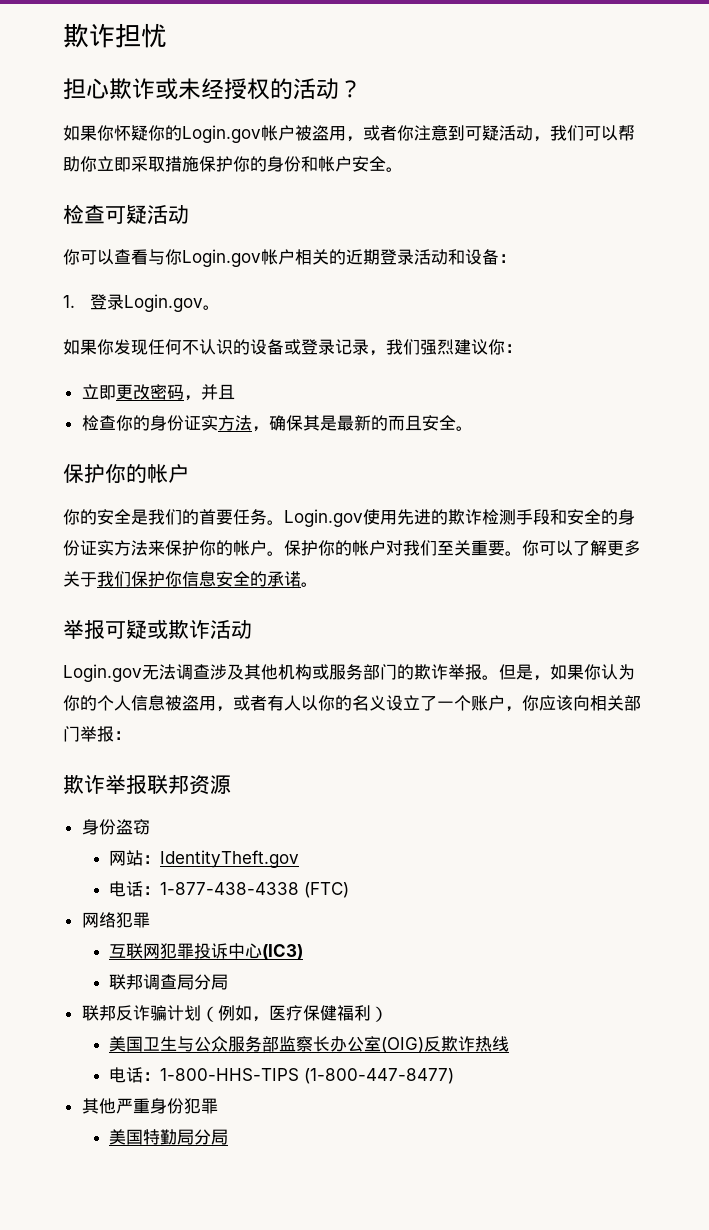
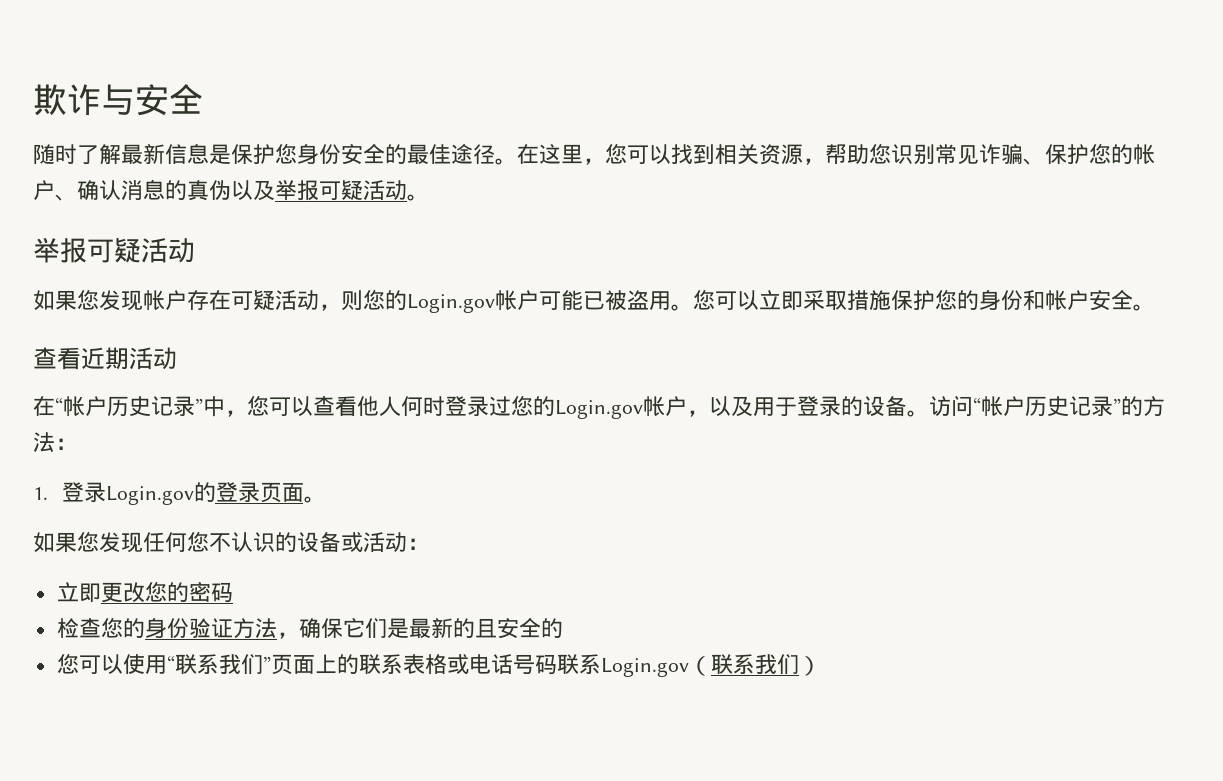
- 欺诈担忧
- 担心欺诈或未经授权的活动？
- 如果你怀疑你的Login.gov帐户被盗用，或者你注意到可疑活动，我们可以帮助你立即采取措施保护你的身份和帐户安全。
+ 欺诈与安全
+ 随时了解最新信息是保护您身份安全的最佳途径。在这里，您可以找到相关资源，帮助您识别常见诈骗、保护您的帐户、确认消息的真伪以及举报可疑活动。
+ 举报可疑活动
+ 如果您发现帐户存在可疑活动，则您的Login.gov帐户可能已被盗用。您可以立即采取措施保护您的身份和帐户安全。
- 检查可疑活动
- 你可以查看与你Login.gov帐户相关的近期登录活动和设备：
+ 查看近期活动
+ 在“帐户历史记录”中，您可以查看他人何时登录过您的Login.gov帐户，以及用于登录的设备。访问“帐户历史记录”的方法：
- 1.登录Login.gov。
+ 1.登录Login.gov的登录页面。
- 如果你发现任何不认识的设备或登录记录，我们强烈建议你：
+ 如果您发现任何您不认识的设备或活动：
- 立即更改密码，并且
- 检查你的身份证实方法，确保其是最新的而且安全。
- 保护你的帐户
- 你的安全是我们的首要任务。Login.gov使用先进的欺诈检测手段和安全的身份证实方法来保护你的帐户。保护你的帐户对我们至关重要。你可以了解更多关于我们保护你信息安全的承诺。
- 举报可疑或欺诈活动
- Login.gov无法调查涉及其他机构或服务部门的欺诈举报。但是，如果你认为你的个人信息被盗用，或者有人以你的名义设立了一个账户，你应该向相关部门举报：
- 欺诈举报联邦资源
- 身份盗窃
- 网站：IdentityTheft.gov
- 电话：1-877-438-4338 (FTC)
- 网络犯罪
- 互联网犯罪投诉中心(IC3)
- 联邦调查局分局
- 联邦反诈骗计划（例如，医疗保健福利）
- 美国卫生与公众服务部监察长办公室(OIG)反欺诈热线
- 电话：1-800-HHS-TIPS (1-800-447-8477)
- 其他严重身份犯罪
- 美国特勤局分局
+ 立即更改您的密码
+ 检查您的身份验证方法，确保它们是最新的且安全的
+ 您可以使用“联系我们”页面上的联系表格或电话号码联系Login.gov（联系我们）

